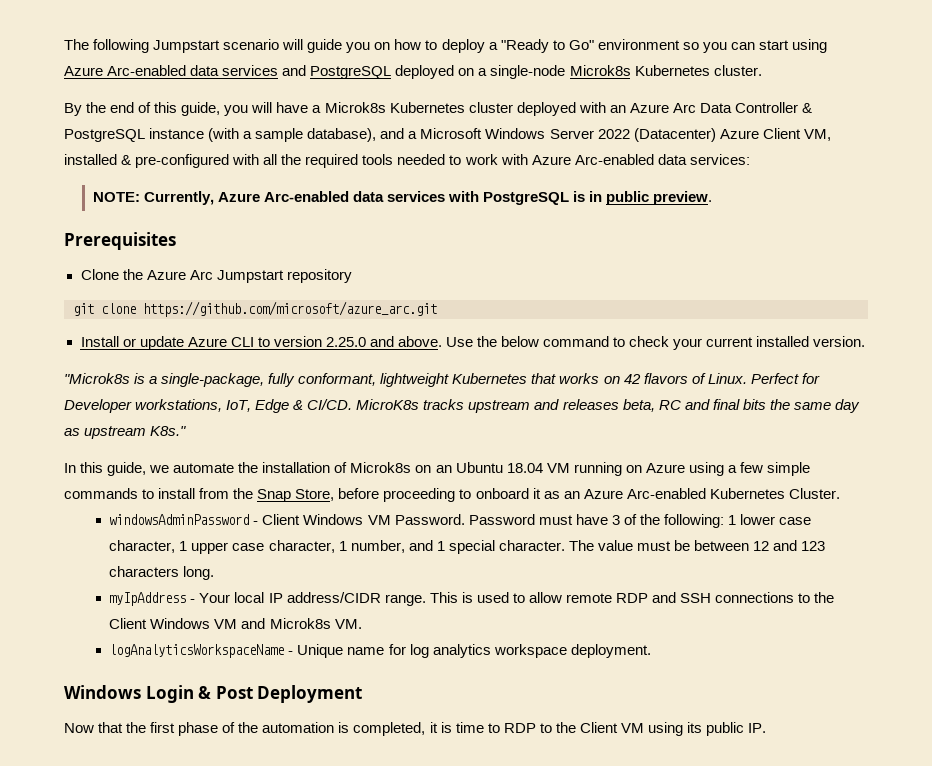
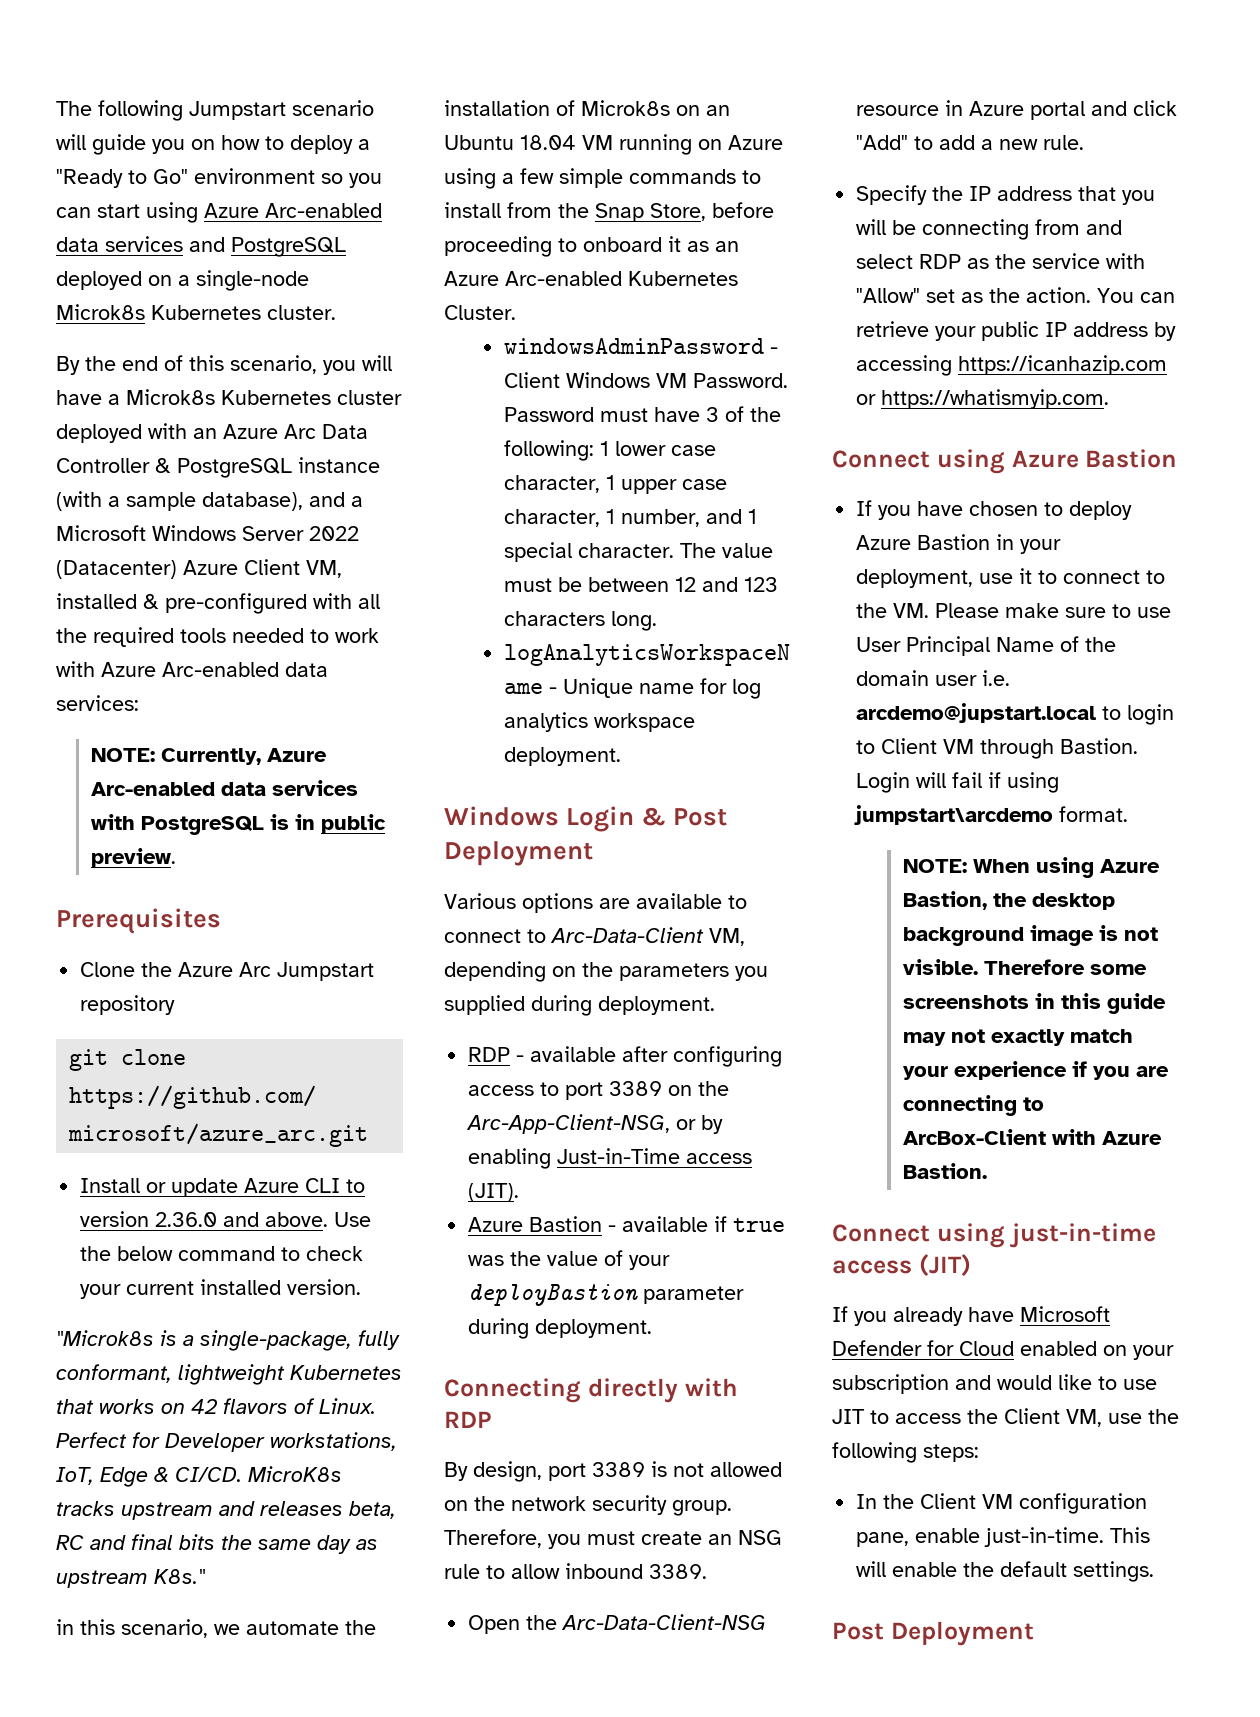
- By the end of this guide, you will have a Microk8s Kubernetes cluster deployed with an Azure Arc Data Controller & PostgreSQL instance (with a sample database), and a Microsoft Windows Server 2022 (Datacenter) Azure Client VM, installed & pre-configured with all the required tools needed to work with Azure Arc-enabled data services:
+ By the end of this scenario, you will have a Microk8s Kubernetes cluster deployed with an Azure Arc Data Controller & PostgreSQL instance (with a sample database), and a Microsoft Windows Server 2022 (Datacenter) Azure Client VM, installed & pre-configured with all the required tools needed to work with Azure Arc-enabled data services:
- Install or update Azure CLI to version 2.25.0 and above.
+ Install or update Azure CLI to version 2.36.0 and above.
- In this guide, we automate the installation of Microk8s on an Ubuntu 18.04 VM running on Azure using a few simple commands to install from the Snap Store, before proceeding to onboard it as an Azure Arc-enabled Kubernetes Cluster.
+ in this scenario, we automate the installation of Microk8s on an Ubuntu 18.04 VM running on Azure using a few simple commands to install from the Snap Store, before proceeding to onboard it as an Azure Arc-enabled Kubernetes Cluster.
- myIpAddress - Your local IP address/CIDR range. This is used to allow remote RDP and SSH connections to the Client Windows VM and Microk8s VM.
- Now that the first phase of the automation is completed, it is time to RDP to the Client VM using its public IP.
+ Various options are available to connect to Arc-Data-Client VM, depending on the parameters you supplied during deployment.
+ RDP - available after configuring access to port 3389 on the Arc-App-Client-NSG, or by enabling Just-in-Time access (JIT).
+ Azure Bastion - available if true was the value of your deployBastion parameter during deployment.
+ Connecting directly with RDP
+ By design, port 3389 is not allowed on the network security group. Therefore, you must create an NSG rule to allow inbound 3389.
+ Open the Arc-Data-Client-NSG resource in Azure portal and click "Add" to add a new rule.
+ Specify the IP address that you will be connecting from and select RDP as the service with "Allow" set as the action. You can retrieve your public IP address by accessing https://icanhazip.com or https://whatismyip.com.
+ Connect using Azure Bastion
+ If you have chosen to deploy Azure Bastion in your deployment, use it to connect to the VM. Please make sure to use User Principal Name of the domain user i.e. arcdemo@jupstart.local to login to Client VM through Bastion. Login will fail if using jumpstart\arcdemo format.
+ NOTE: When using Azure Bastion, the desktop background image is not visible. Therefore some screenshots in this guide may not exactly match your experience if you are connecting to ArcBox-Client with Azure Bastion.
+ Connect using just-in-time access (JIT)
+ If you already have Microsoft Defender for Cloud enabled on your subscription and would like to use JIT to access the Client VM, use the following steps:
+ In the Client VM configuration pane, enable just-in-time. This will enable the default settings.
+ Post Deployment

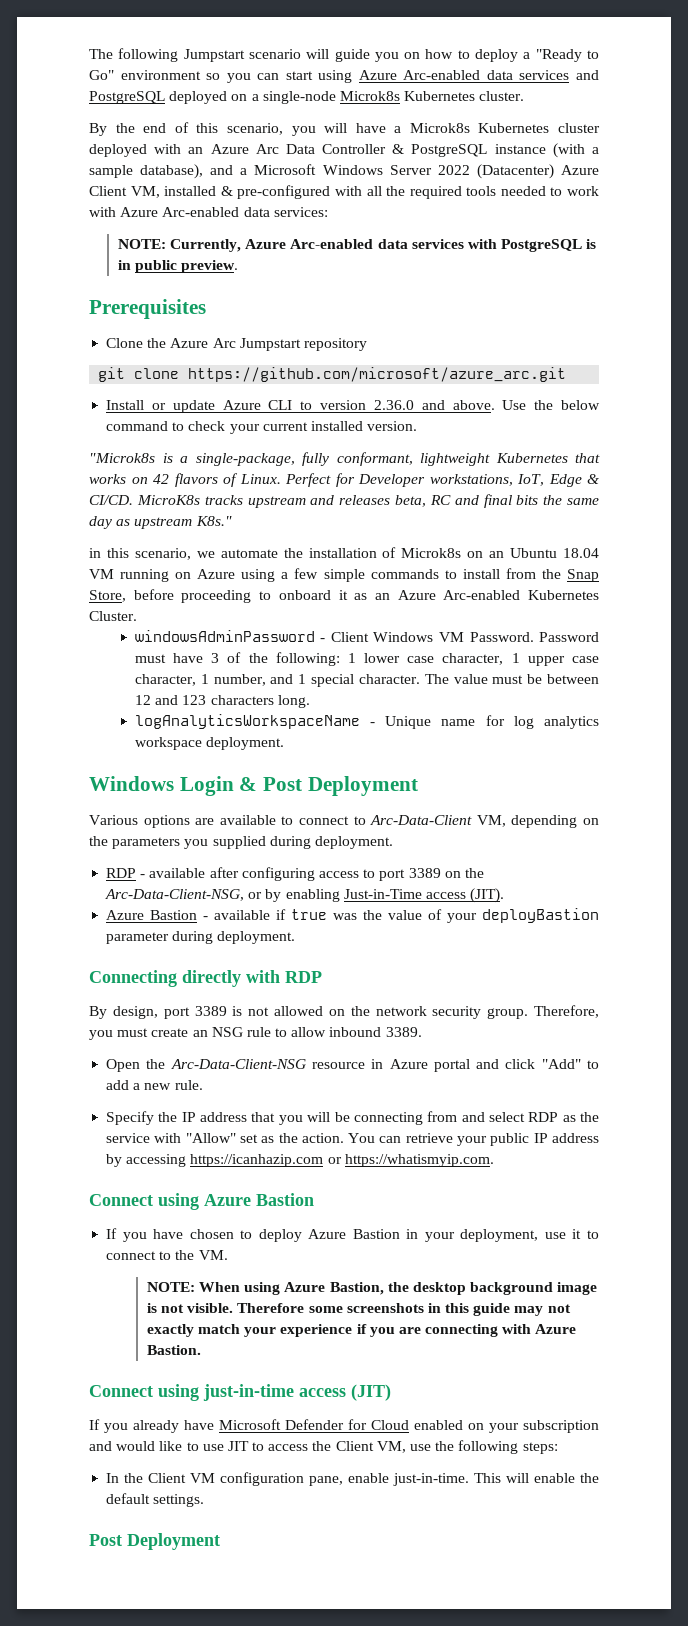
- RDP - available after configuring access to port 3389 on the Arc-App-Client-NSG, or by enabling Just-in-Time access (JIT).
+ RDP - available after configuring access to port 3389 on the Arc-Data-Client-NSG, or by enabling Just-in-Time access (JIT).
- If you have chosen to deploy Azure Bastion in your deployment, use it to connect to the VM. Please make sure to use User Principal Name of the domain user i.e. arcdemo@jupstart.local to login to Client VM through Bastion. Login will fail if using jumpstart\arcdemo format.
+ If you have chosen to deploy Azure Bastion in your deployment, use it to connect to the VM.
- Therefore some screenshots in this guide may not exactly match your experience if you are connecting to ArcBox-Client with Azure Bastion.
+ Therefore some screenshots in this guide may not exactly match your experience if you are connecting with Azure Bastion.

